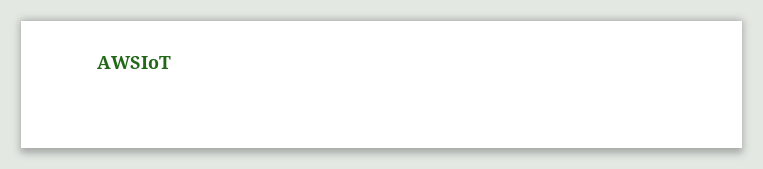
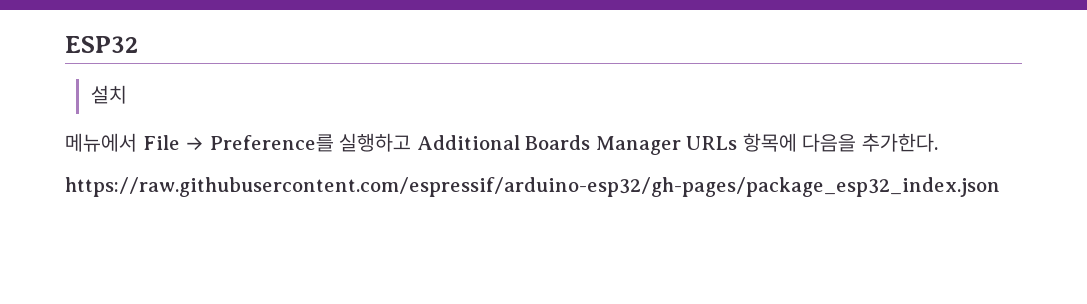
- AWSIoT
+ ESP32
+ 설치
+ 메뉴에서 File → Preference를 실행하고 Additional Boards Manager URLs 항목에 다음을 추가한다.
+ https://raw.githubusercontent.com/espressif/arduino-esp32/gh-pages/package_esp32_index.json

